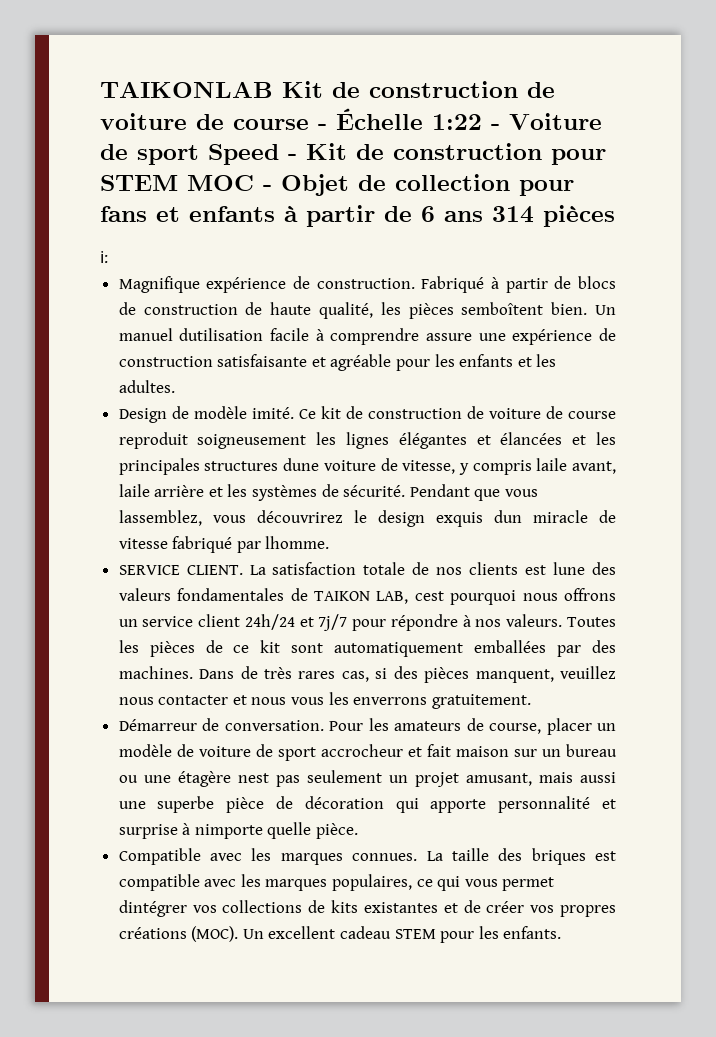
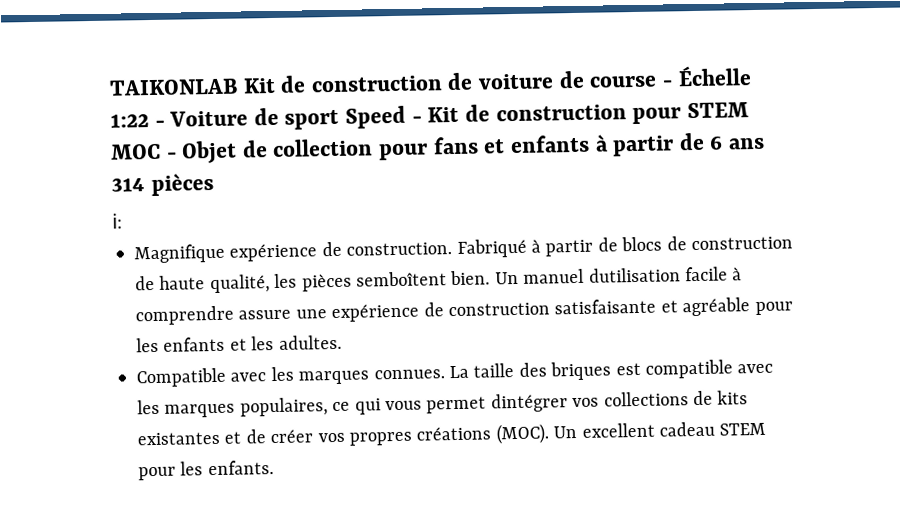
- Design de modèle imité. Ce kit de construction de voiture de course reproduit soigneusement les lignes élégantes et élancées et les principales structures dune voiture de vitesse, y compris laile avant, laile arrière et les systèmes de sécurité. Pendant que vous lassemblez, vous découvrirez le design exquis dun miracle de vitesse fabriqué par lhomme.
- SERVICE CLIENT. La satisfaction totale de nos clients est lune des valeurs fondamentales de TAIKON LAB, cest pourquoi nous offrons un service client 24h/24 et 7j/7 pour répondre à nos valeurs. Toutes les pièces de ce kit sont automatiquement emballées par des machines. Dans de très rares cas, si des pièces manquent, veuillez nous contacter et nous vous les enverrons gratuitement.
- Démarreur de conversation. Pour les amateurs de course, placer un modèle de voiture de sport accrocheur et fait maison sur un bureau ou une étagère nest pas seulement un projet amusant, mais aussi une superbe pièce de décoration qui apporte personnalité et surprise à nimporte quelle pièce.

